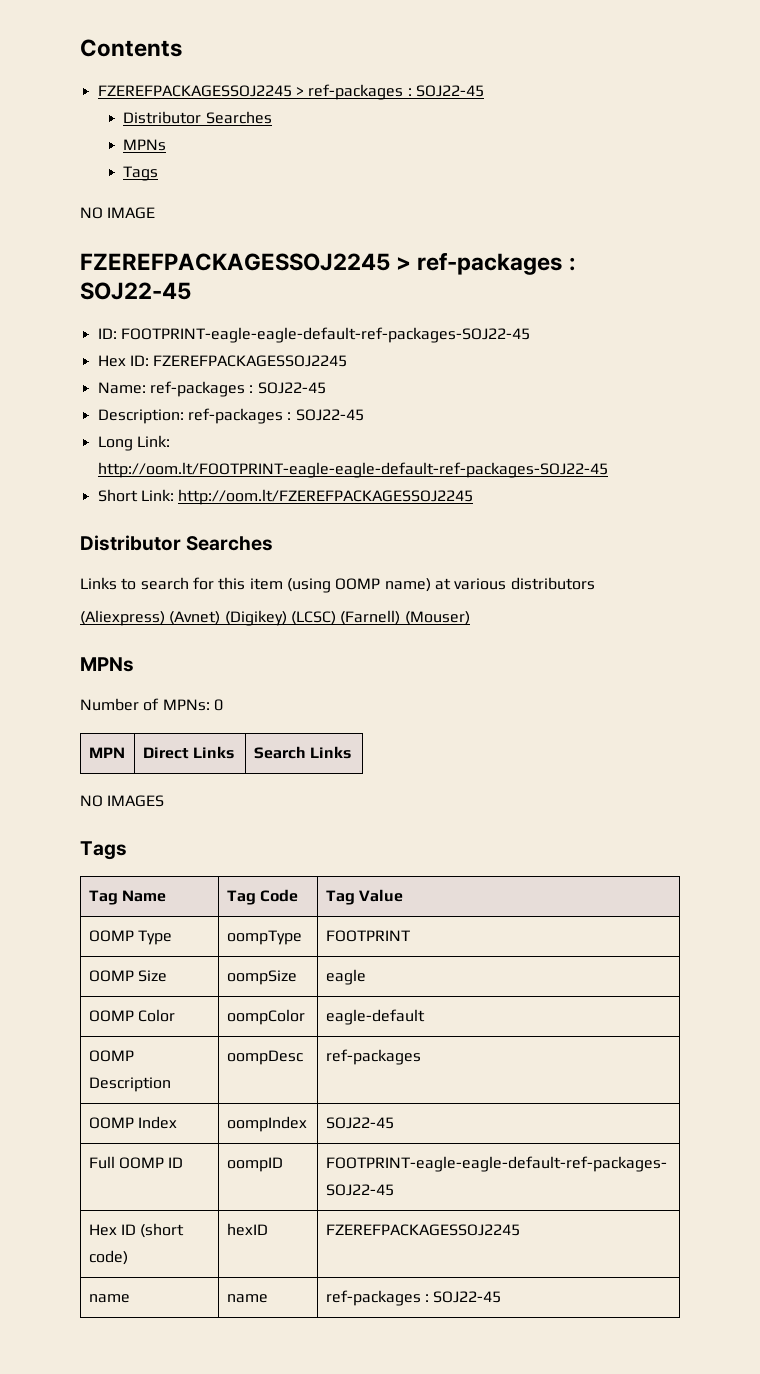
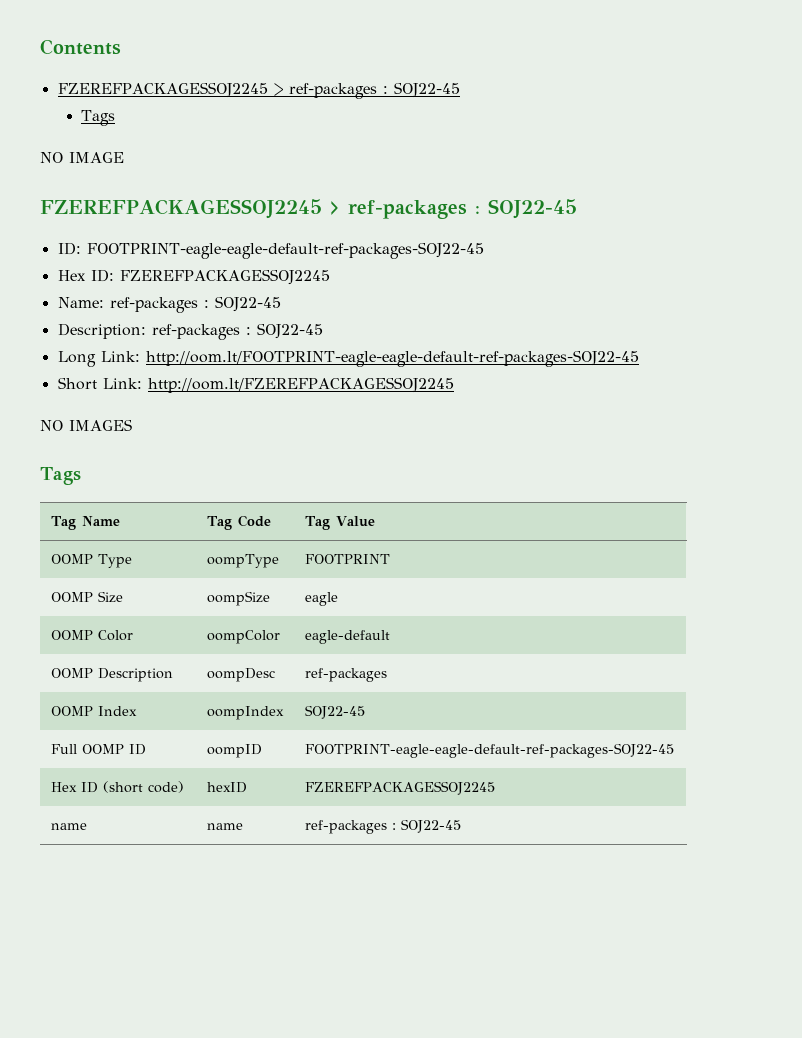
  Contents
  FZEREFPACKAGESSOJ2245 > ref-packages : SOJ22-45
- Distributor Searches
- MPNs
  Short Link: http://oom.lt/FZEREFPACKAGESSOJ2245
- Distributor Searches
- Links to search for this item (using OOMP name) at various distributors
- (Aliexpress) (Avnet) (Digikey) (LCSC) (Farnell) (Mouser)
- MPNs
- Number of MPNs: 0
- MPN | Direct Links | Search Links

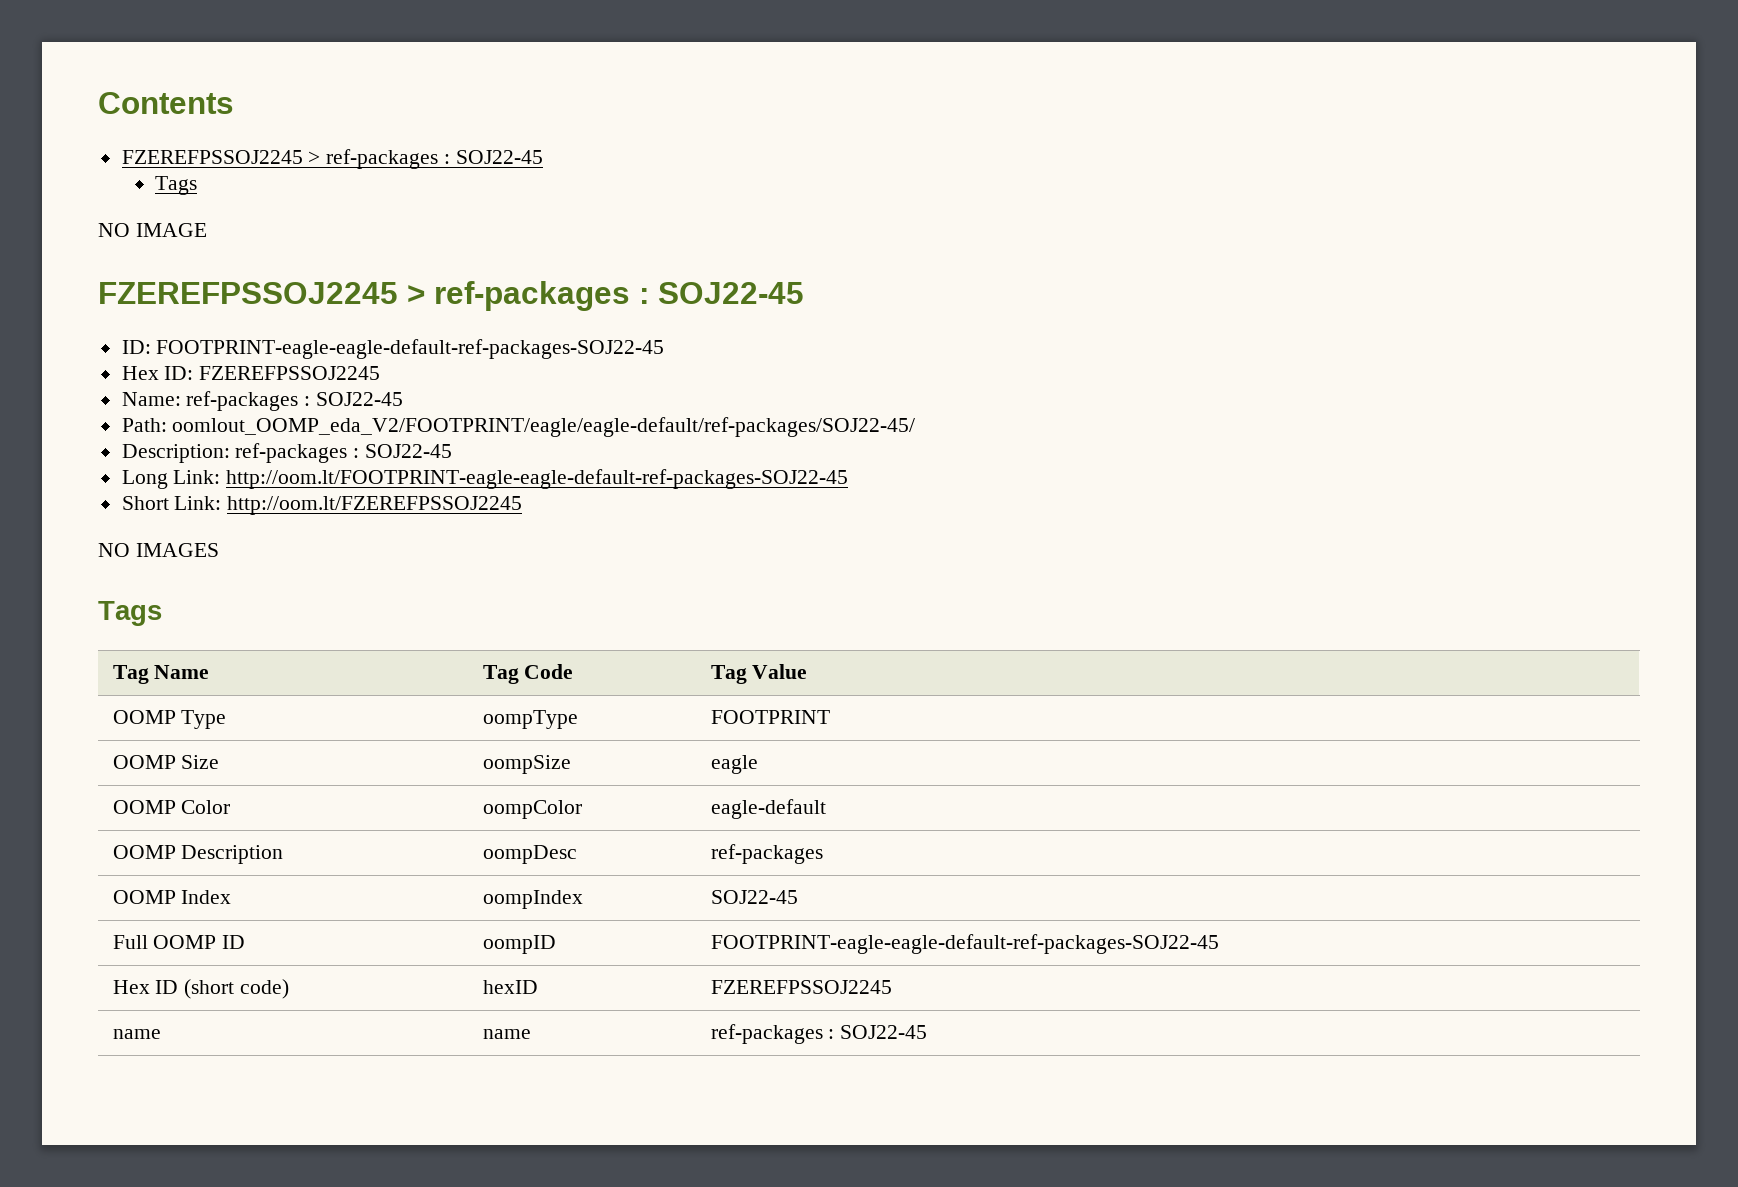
  Contents
- FZEREFPACKAGESSOJ2245 > ref-packages : SOJ22-45
+ FZEREFPSSOJ2245 > ref-packages : SOJ22-45
  NO IMAGE
- FZEREFPACKAGESSOJ2245 > ref-packages : SOJ22-45
+ FZEREFPSSOJ2245 > ref-packages : SOJ22-45
- Hex ID: FZEREFPACKAGESSOJ2245
+ Hex ID: FZEREFPSSOJ2245
+ Path: oomlout_OOMP_eda_V2/FOOTPRINT/eagle/eagle-default/ref-packages/SOJ22-45/
- Short Link: http://oom.lt/FZEREFPACKAGESSOJ2245
+ Short Link: http://oom.lt/FZEREFPSSOJ2245
- Hex ID (short code) | hexID | FZEREFPACKAGESSOJ2245
+ Hex ID (short code) | hexID | FZEREFPSSOJ2245

